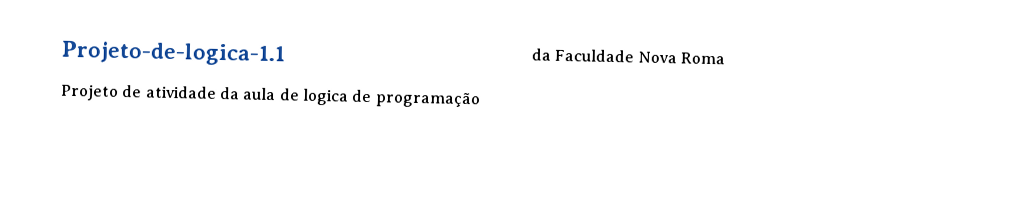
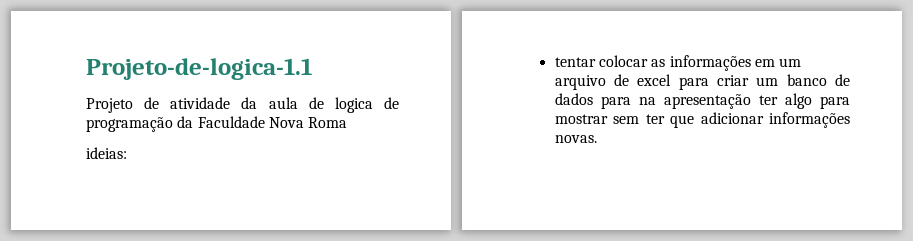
+ ideias:
+ tentar colocar as informações em um arquivo de excel para criar um banco de dados para na apresentação ter algo para mostrar sem ter que adicionar informações novas.

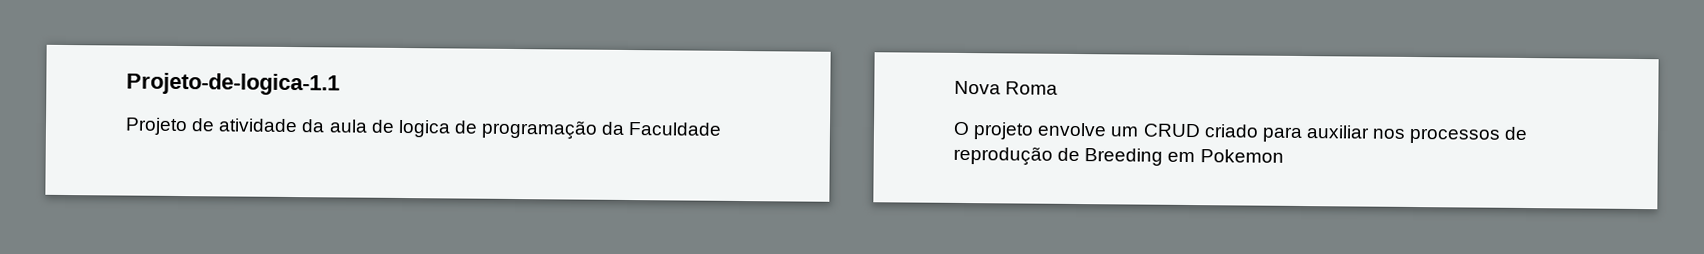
- ideias:
- tentar colocar as informações em um arquivo de excel para criar um banco de dados para na apresentação ter algo para mostrar sem ter que adicionar informações novas.
+ O projeto envolve um CRUD criado para auxiliar nos processos de reprodução de Breeding em Pokemon

